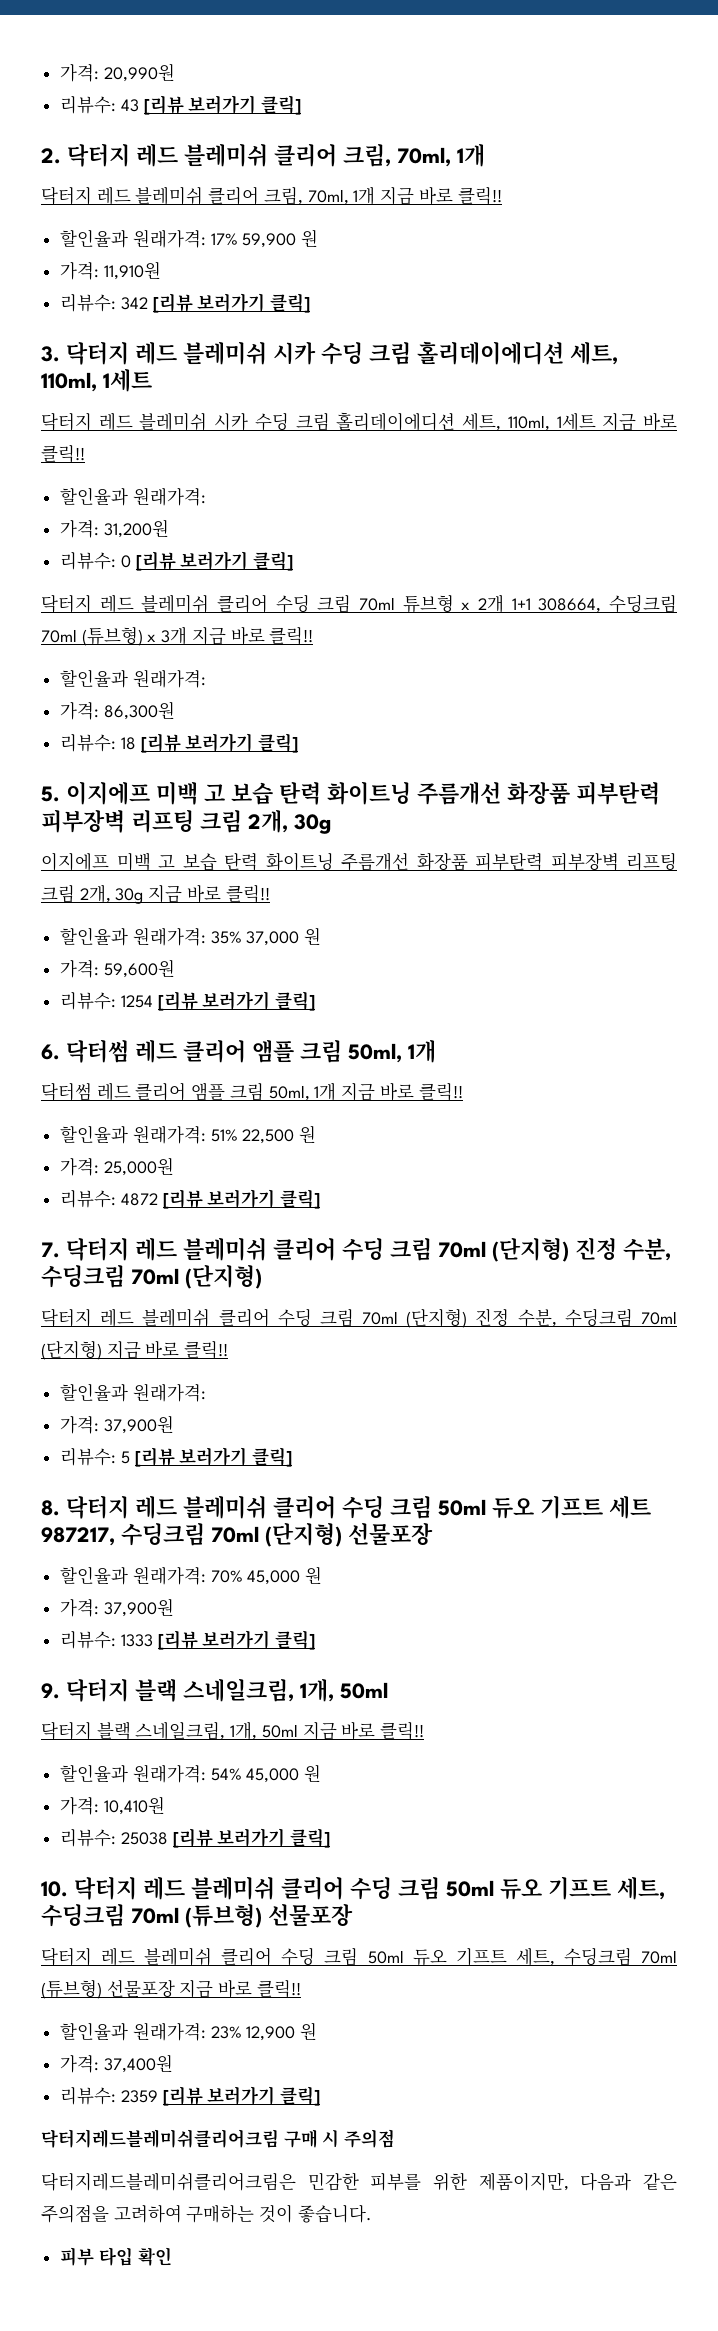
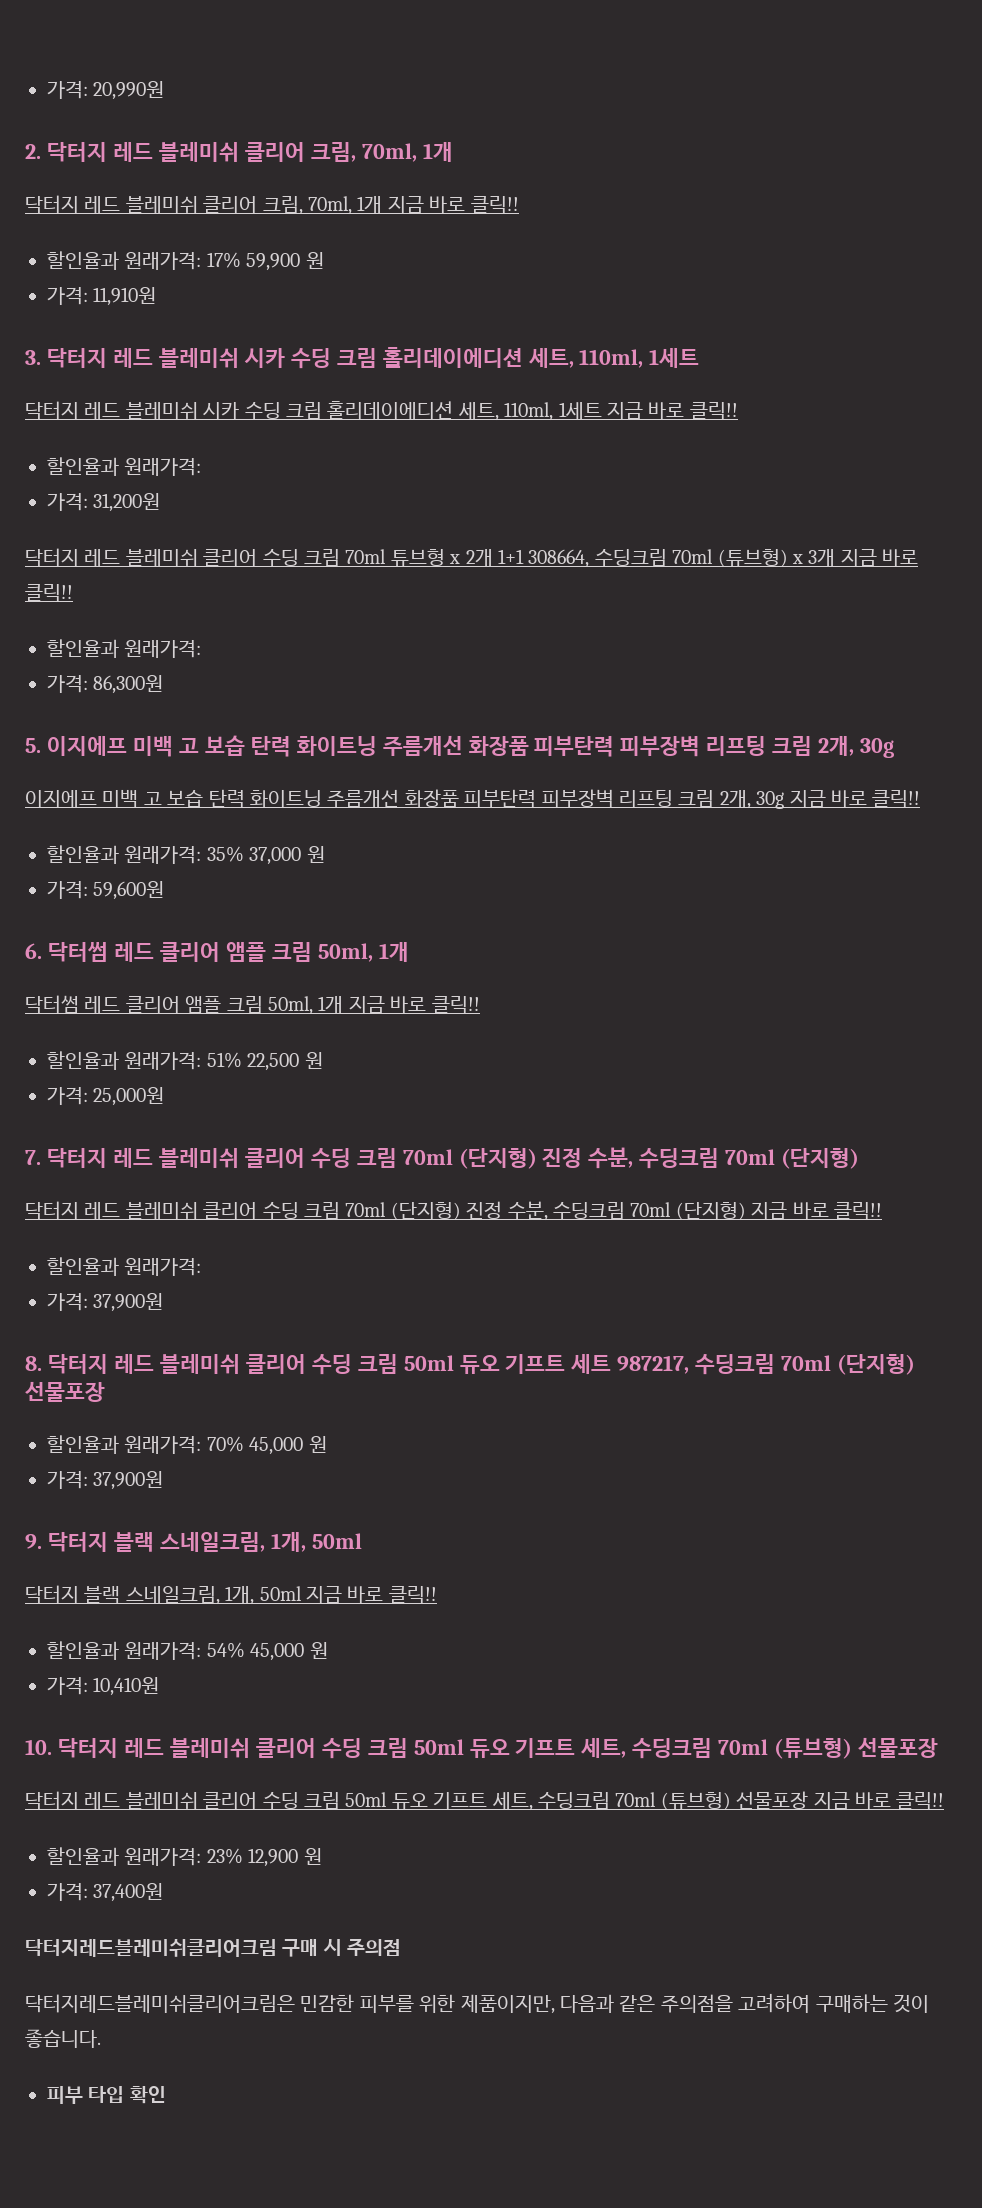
- 리뷰수: 43 [리뷰 보러가기 클릭]
- 리뷰수: 342 [리뷰 보러가기 클릭]
- 리뷰수: 0 [리뷰 보러가기 클릭]
- 리뷰수: 18 [리뷰 보러가기 클릭]
- 리뷰수: 1254 [리뷰 보러가기 클릭]
- 리뷰수: 4872 [리뷰 보러가기 클릭]
- 리뷰수: 5 [리뷰 보러가기 클릭]
- 리뷰수: 1333 [리뷰 보러가기 클릭]
- 리뷰수: 25038 [리뷰 보러가기 클릭]
- 리뷰수: 2359 [리뷰 보러가기 클릭]

